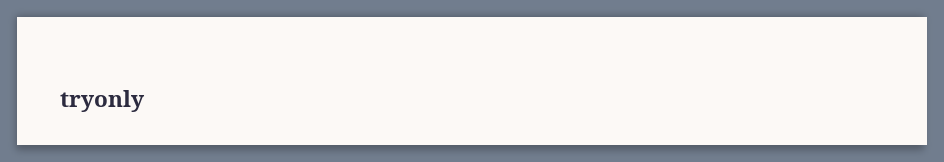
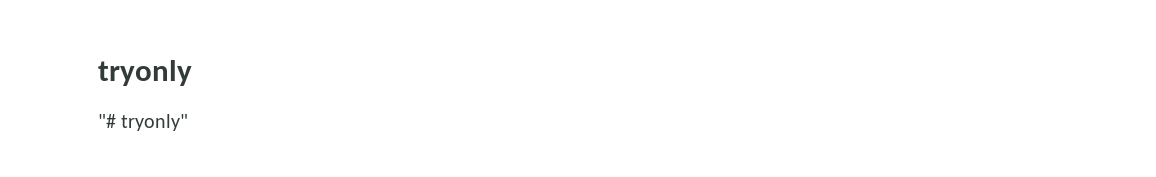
+ "# tryonly"

